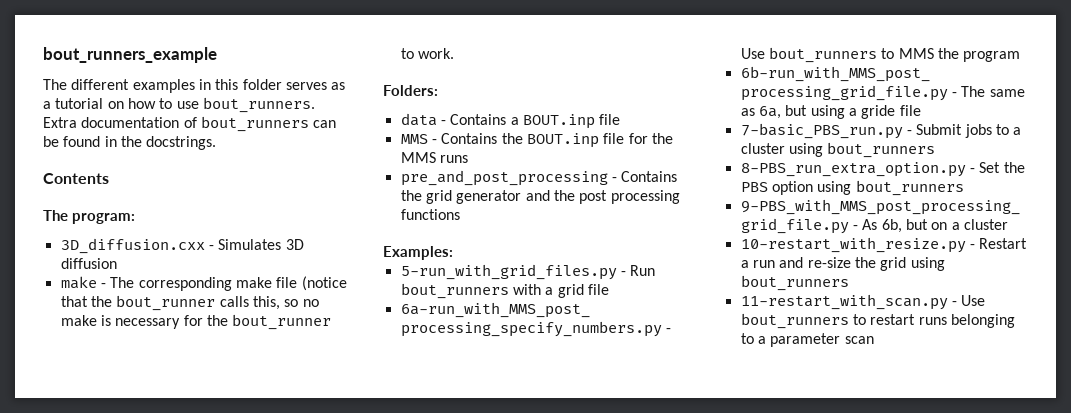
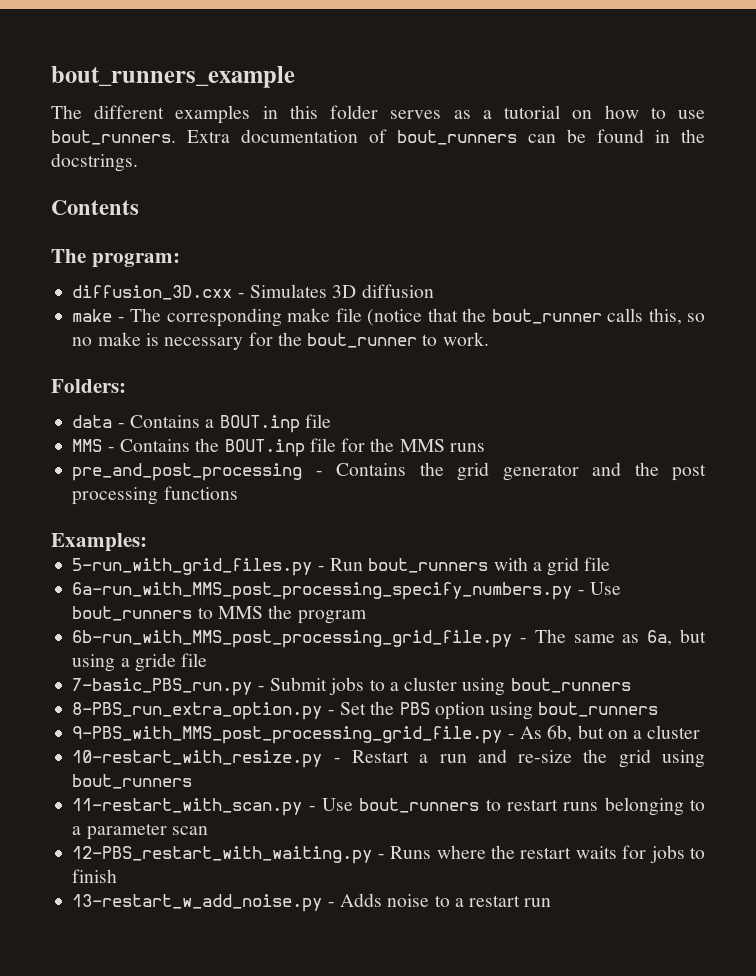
- 3D_diffusion.cxx - Simulates 3D diffusion
+ diffusion_3D.cxx - Simulates 3D diffusion
+ 12-PBS_restart_with_waiting.py - Runs where the restart waits for jobs to finish
+ 13-restart_w_add_noise.py - Adds noise to a restart run

